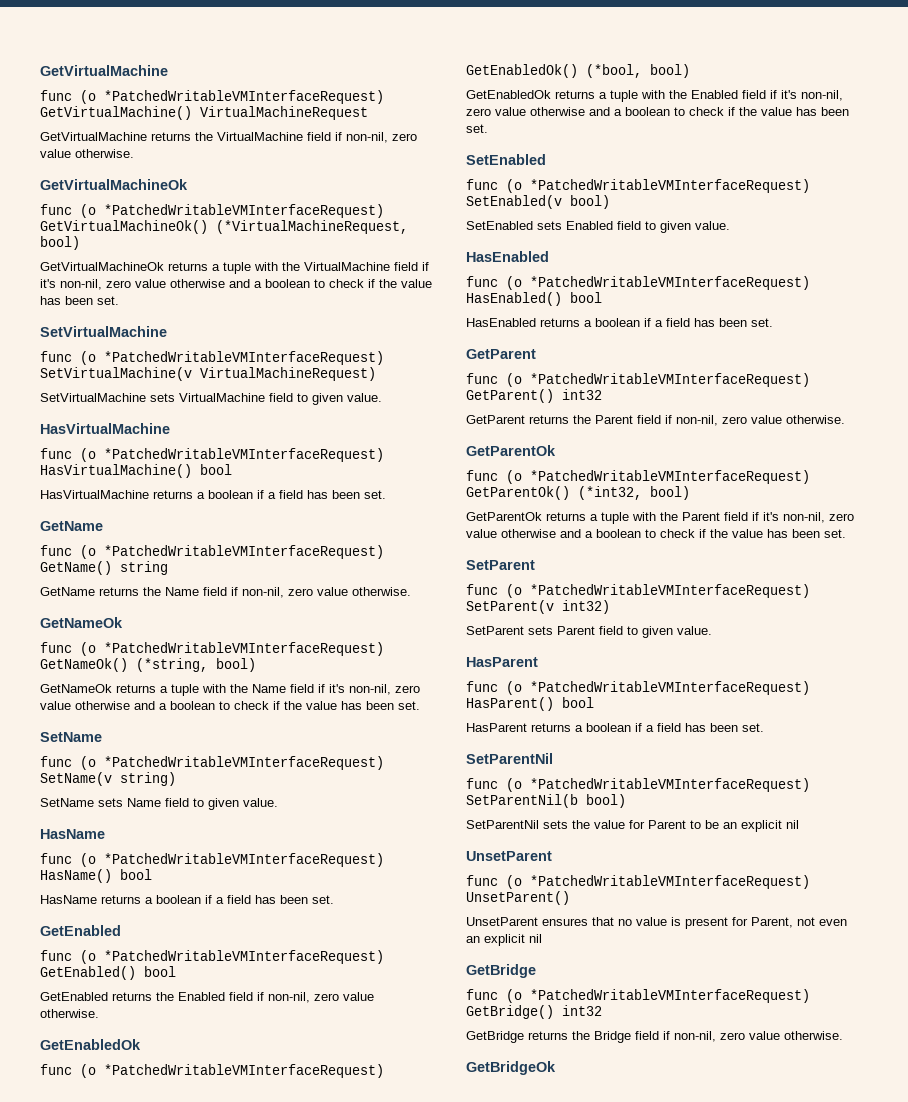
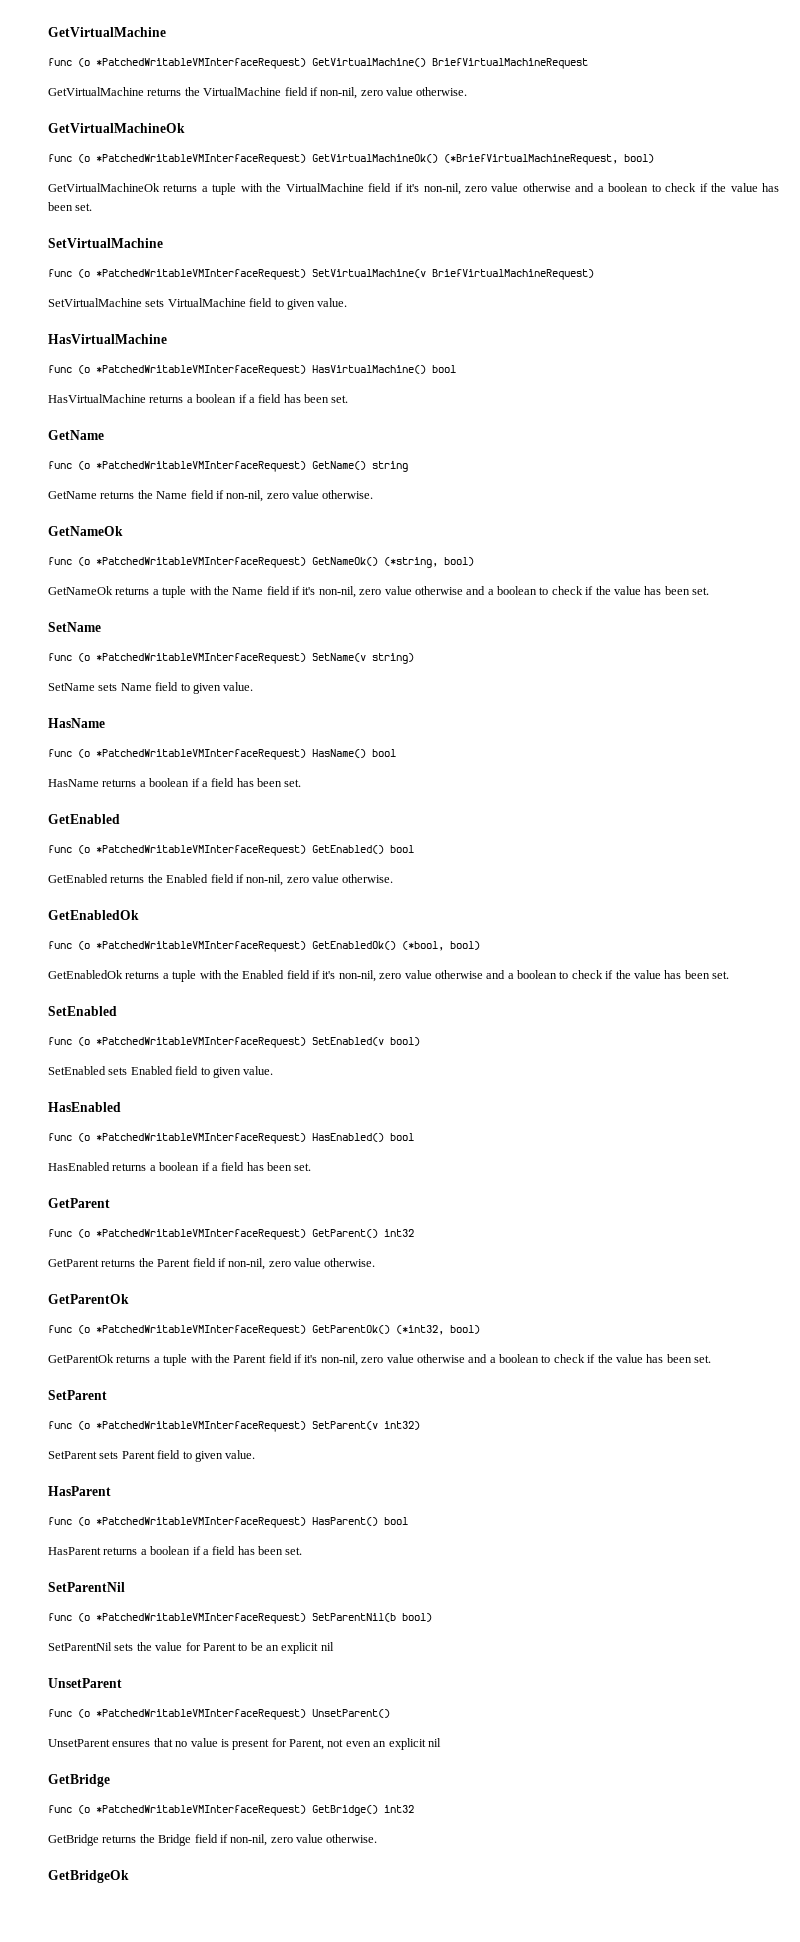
- func (o *PatchedWritableVMInterfaceRequest) GetVirtualMachine() VirtualMachineRequest
+ func (o *PatchedWritableVMInterfaceRequest) GetVirtualMachine() BriefVirtualMachineRequest
- func (o *PatchedWritableVMInterfaceRequest) GetVirtualMachineOk() (*VirtualMachineRequest, bool)
+ func (o *PatchedWritableVMInterfaceRequest) GetVirtualMachineOk() (*BriefVirtualMachineRequest, bool)
- func (o *PatchedWritableVMInterfaceRequest) SetVirtualMachine(v VirtualMachineRequest)
+ func (o *PatchedWritableVMInterfaceRequest) SetVirtualMachine(v BriefVirtualMachineRequest)

